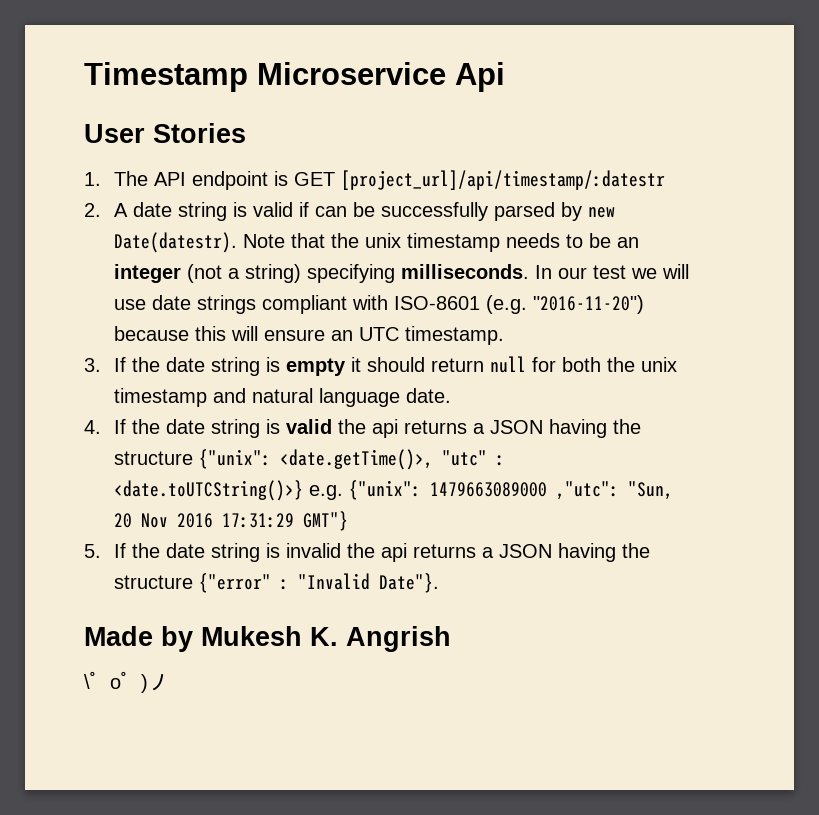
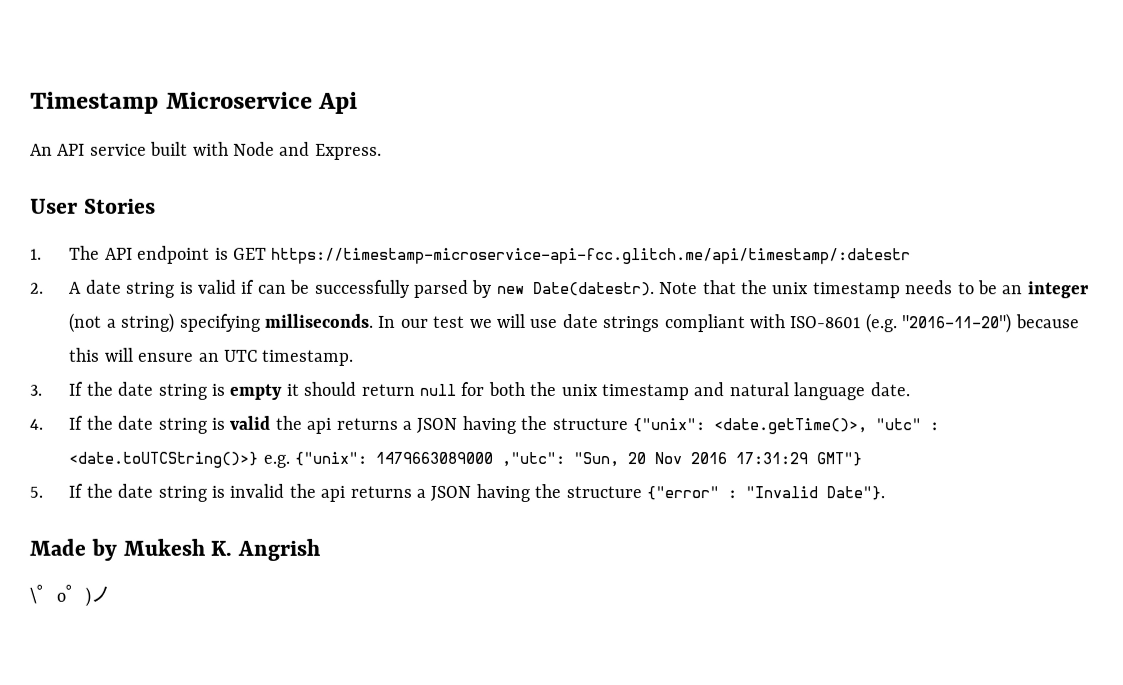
+ An API service built with Node and Express.
- 1. The API endpoint is GET [project_url]/api/timestamp/:datestr
+ 1. The API endpoint is GET https://timestamp-microservice-api-fcc.glitch.me/api/timestamp/:datestr

